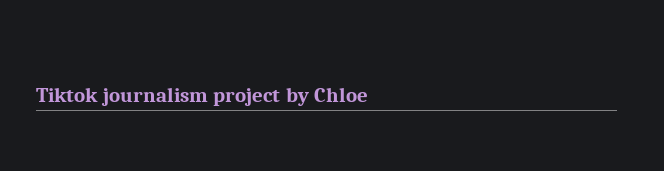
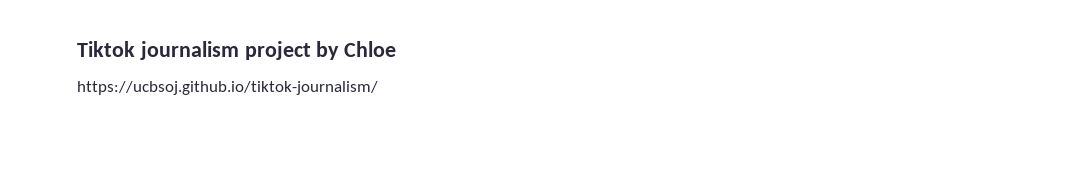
+ https://ucbsoj.github.io/tiktok-journalism/

